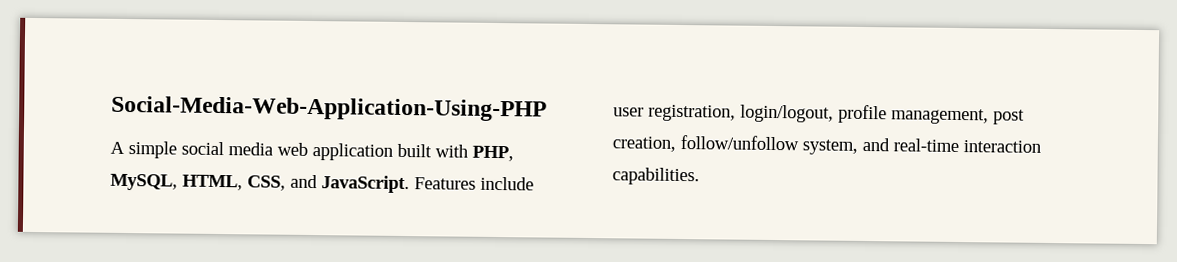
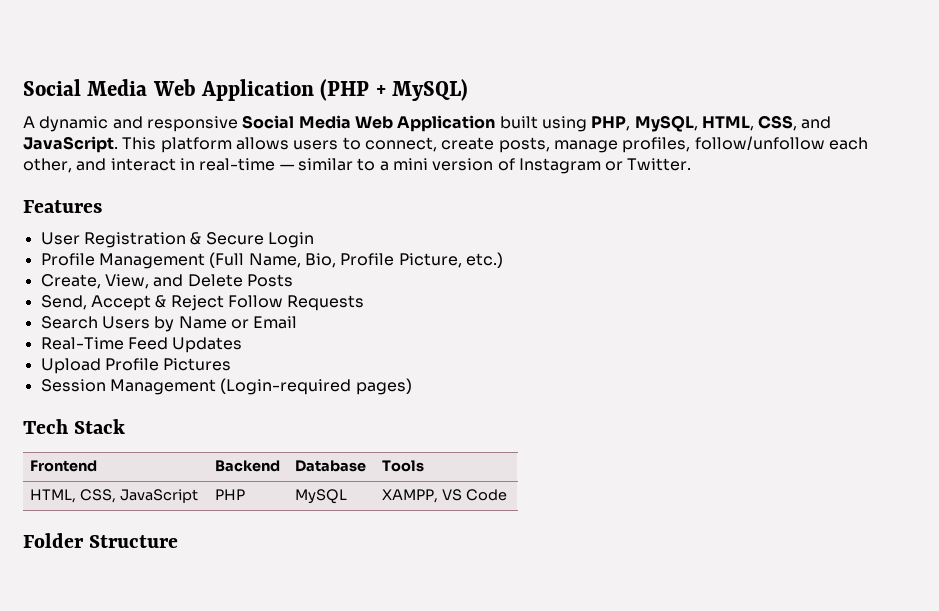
- Social-Media-Web-Application-Using-PHP
- A simple social media web application built with PHP, MySQL, HTML, CSS, and JavaScript.
+ Social Media Web Application (PHP + MySQL)
+ A dynamic and responsive Social Media Web Application built using PHP, MySQL, HTML, CSS, and JavaScript.
- Features include user registration, login/logout, profile management, post creation, follow/unfollow system, and real-time interaction capabilities.
+ This platform allows users to connect, create posts, manage profiles, follow/unfollow each other, and interact in real-time — similar to a mini version of Instagram or Twitter.
+ Features
+ User Registration & Secure Login
+ Profile Management (Full Name, Bio, Profile Picture, etc.)
+ Create, View, and Delete Posts
+ Send, Accept & Reject Follow Requests
+ Search Users by Name or Email
+ Real-Time Feed Updates
+ Upload Profile Pictures
+ Session Management (Login-required pages)
+ Tech Stack
+ Frontend | Backend | Database | Tools
+ HTML, CSS, JavaScript | PHP | MySQL | XAMPP, VS Code
+ Folder Structure

